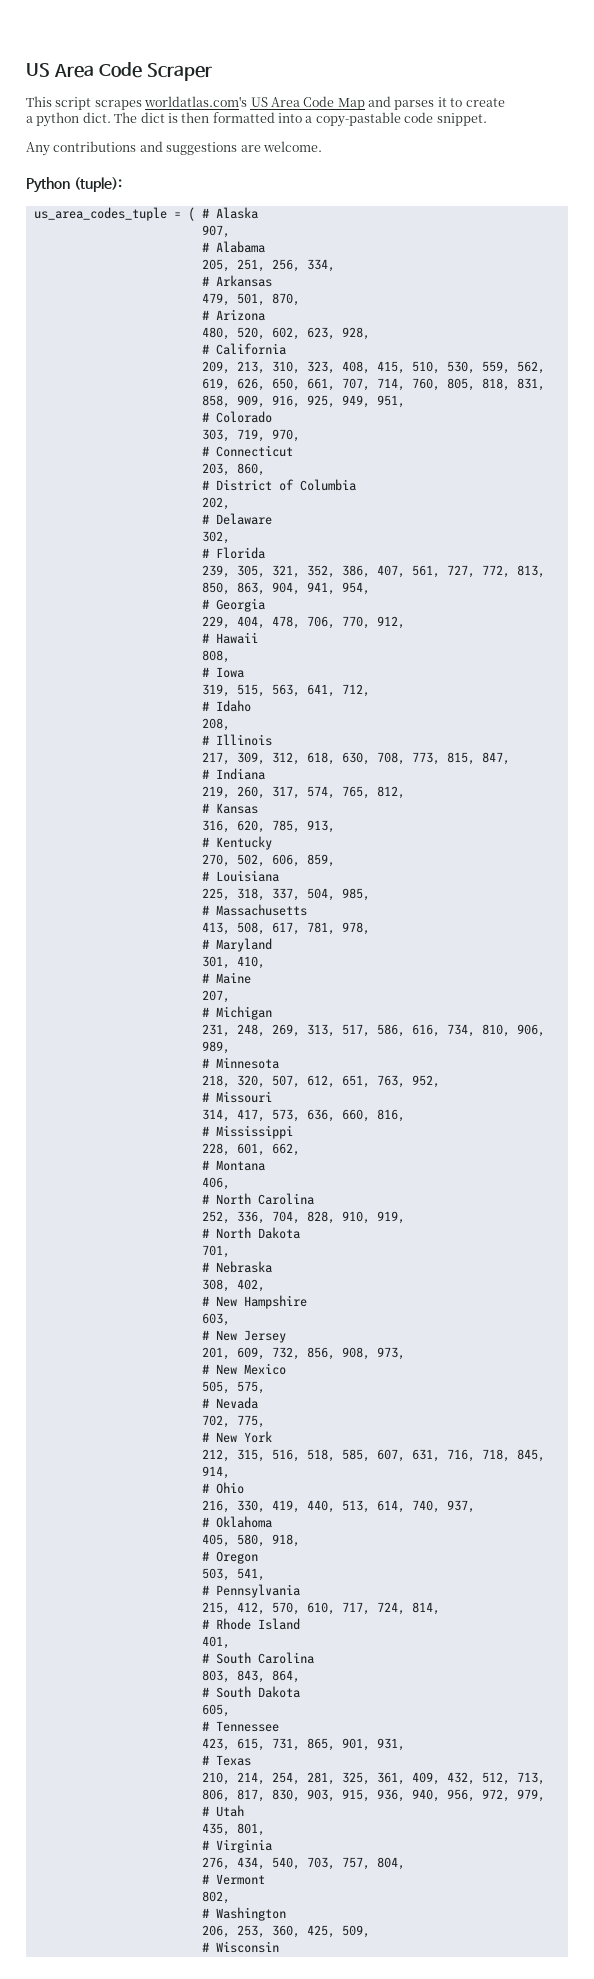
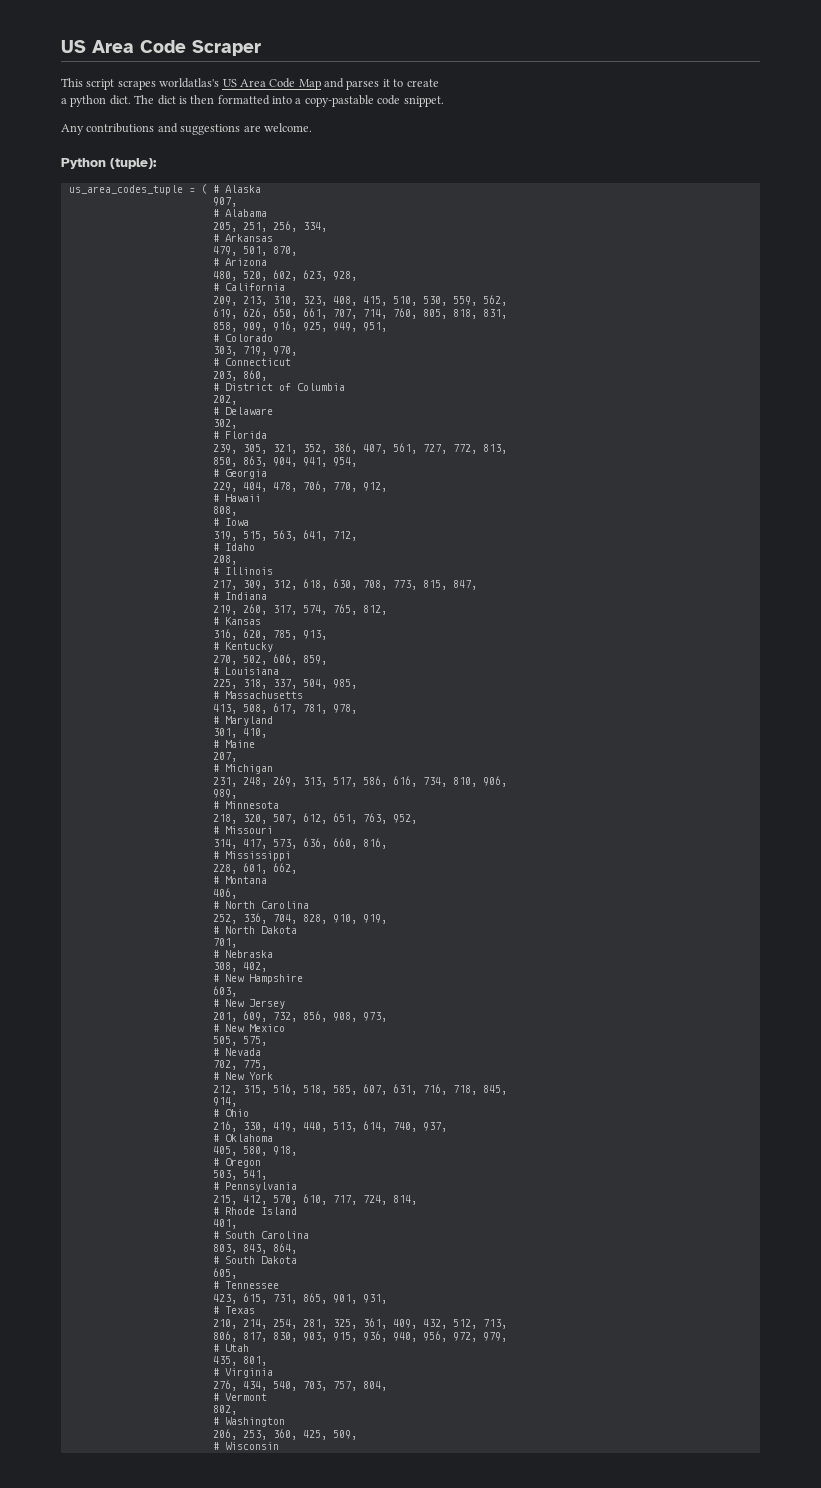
- This script scrapes worldatlas.com's US Area Code Map and parses it to create
+ This script scrapes worldatlas's US Area Code Map and parses it to create

